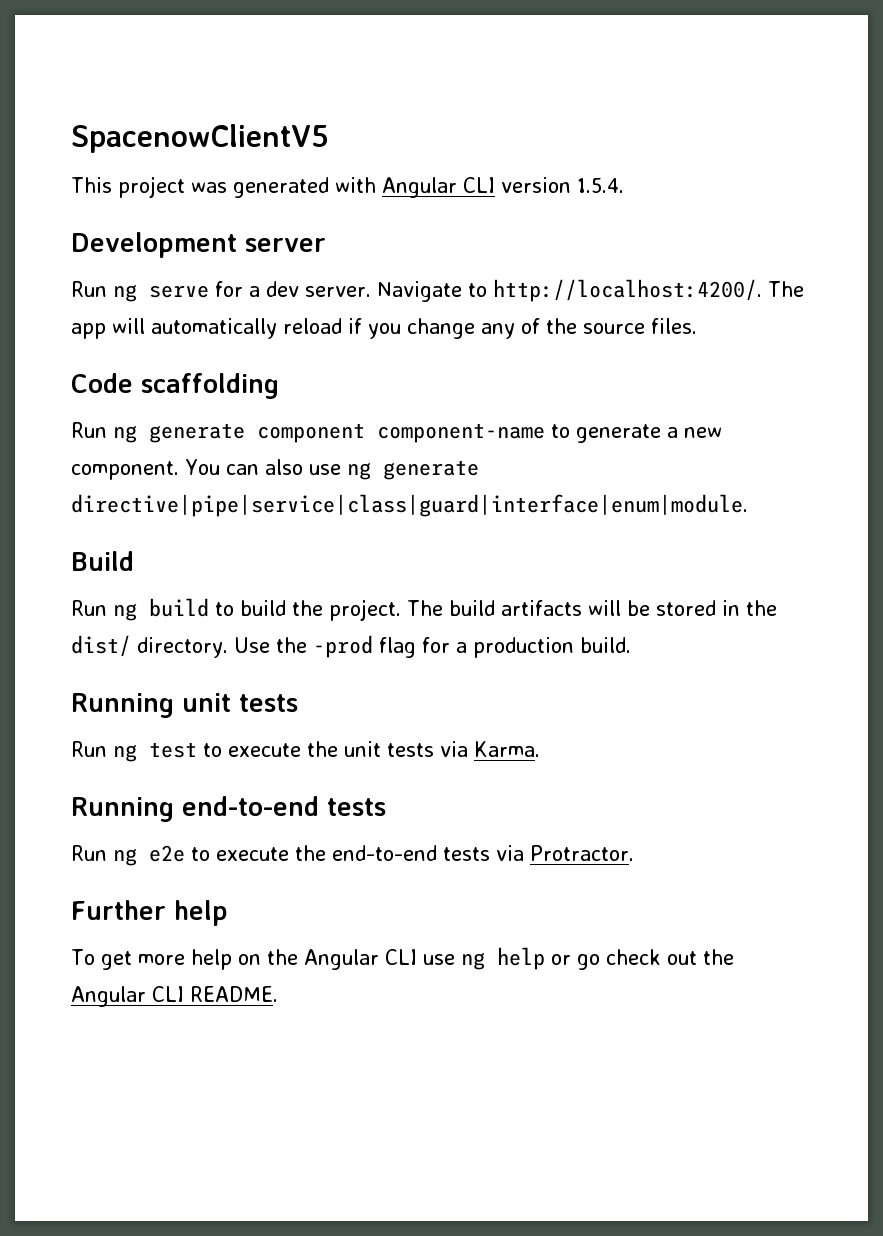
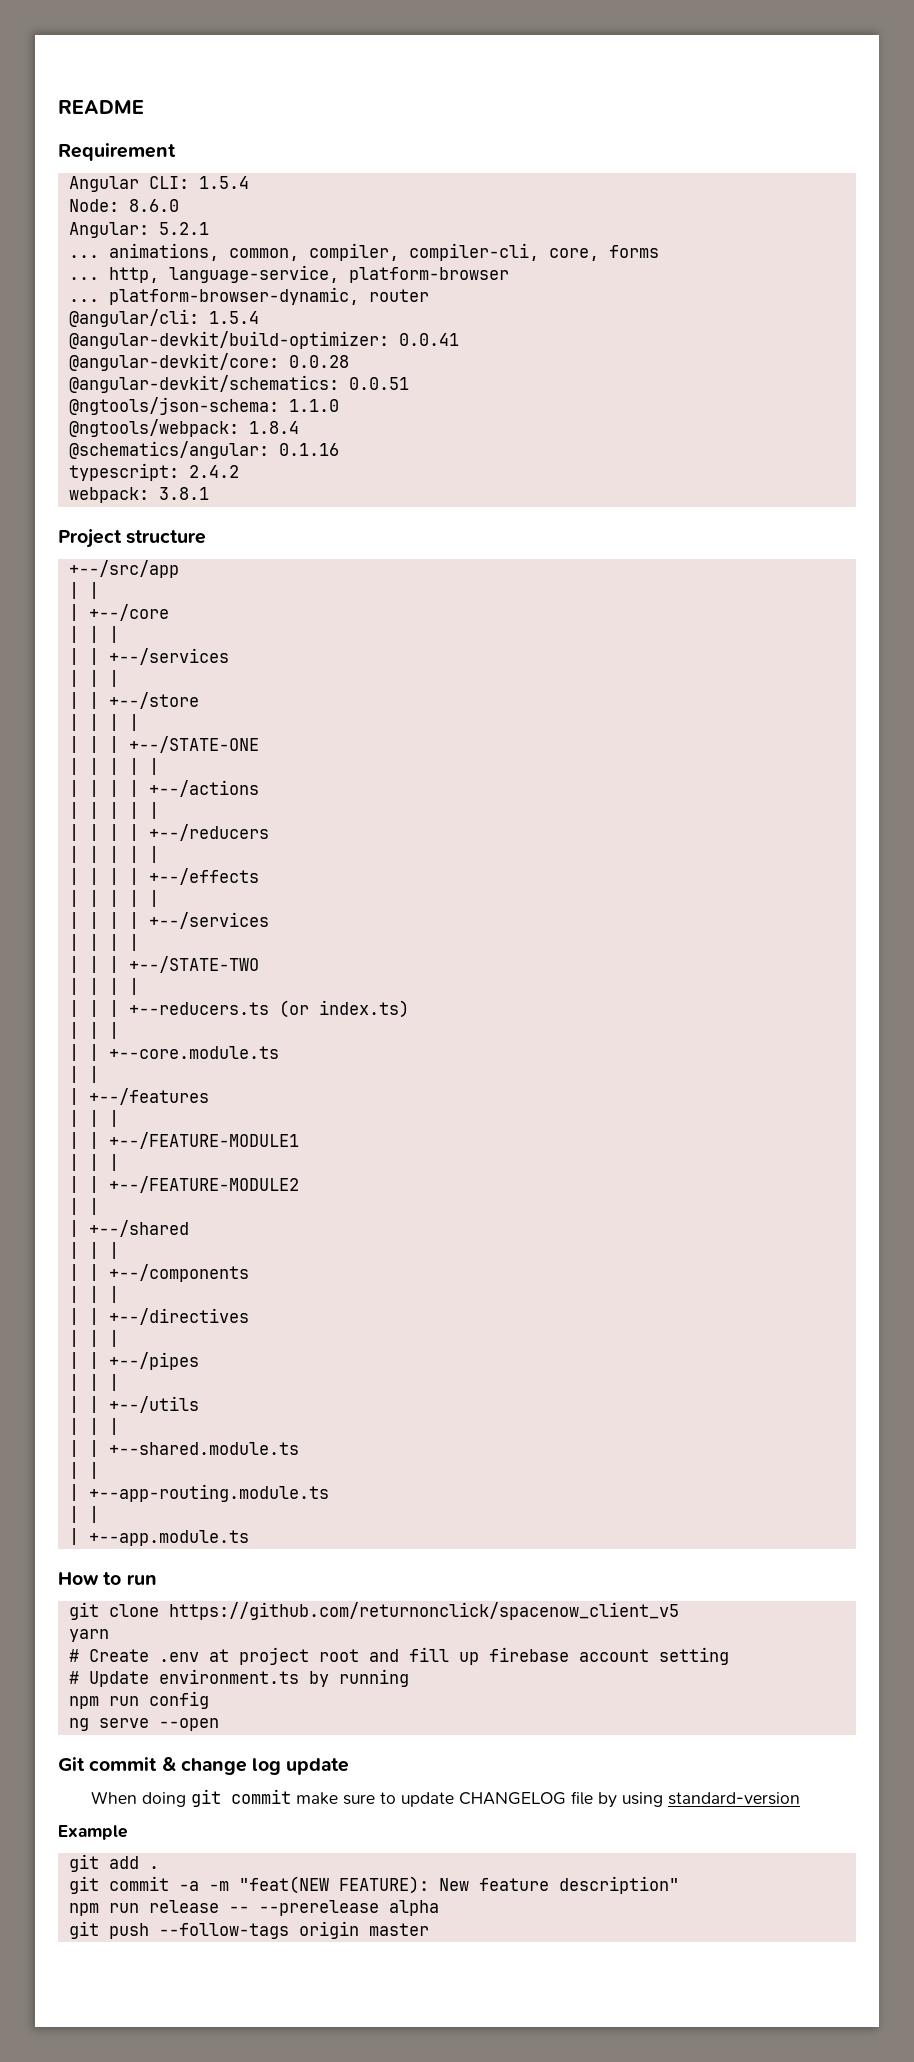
- SpacenowClientV5
- This project was generated with Angular CLI version 1.5.4.
- Development server
- Run ng serve for a dev server. Navigate to http://localhost:4200/. The app will automatically reload if you change any of the source files.
- Code scaffolding
- Run ng generate component component-name to generate a new component. You can also use ng generate directive|pipe|service|class|guard|interface|enum|module.
- Build
- Run ng build to build the project. The build artifacts will be stored in the dist/ directory. Use the -prod flag for a production build.
- Running unit tests
- Run ng test to execute the unit tests via Karma.
- Running end-to-end tests
- Run ng e2e to execute the end-to-end tests via Protractor.
- Further help
- To get more help on the Angular CLI use ng help or go check out the Angular CLI README.
+ README
+ Requirement
+ Angular CLI: 1.5.4
+ Node: 8.6.0
+ Angular: 5.2.1
+ ... animations, common, compiler, compiler-cli, core, forms
+ ... http, language-service, platform-browser
+ ... platform-browser-dynamic, router
+ @angular/cli: 1.5.4
+ @angular-devkit/build-optimizer: 0.0.41
+ @angular-devkit/core: 0.0.28
+ @angular-devkit/schematics: 0.0.51
+ @ngtools/json-schema: 1.1.0
+ @ngtools/webpack: 1.8.4
+ @schematics/angular: 0.1.16
+ typescript: 2.4.2
+ webpack: 3.8.1
+ Project structure
+ +--/src/app
+ | |
+ | +--/core
+ | | |
+ | | +--/services
+ | | |
+ | | +--/store
+ | | | |
+ | | | +--/STATE-ONE
+ | | | | |
+ | | | | +--/actions
+ | | | | |
+ | | | | +--/reducers
+ | | | | |
+ | | | | +--/effects
+ | | | | |
+ | | | | +--/services
+ | | | |
+ | | | +--/STATE-TWO
+ | | | |
+ | | | +--reducers.ts (or index.ts)
+ | | |
+ | | +--core.module.ts
+ | |
+ | +--/features
+ | | |
+ | | +--/FEATURE-MODULE1
+ | | |
+ | | +--/FEATURE-MODULE2
+ | |
+ | +--/shared
+ | | |
+ | | +--/components
+ | | |
+ | | +--/directives
+ | | |
+ | | +--/pipes
+ | | |
+ | | +--/utils
+ | | |
+ | | +--shared.module.ts
+ | |
+ | +--app-routing.module.ts
+ | |
+ | +--app.module.ts
+ How to run
+ git clone https://github.com/returnonclick/spacenow_client_v5
+ yarn
+ # Create .env at project root and fill up firebase account setting
+ # Update environment.ts by running
+ npm run config
+ ng serve --open
+ Git commit & change log update
+ When doing git commit make sure to update CHANGELOG file by using standard-version
+ Example
+ git add .
+ git commit -a -m "feat(NEW FEATURE): New feature description"
+ npm run release -- --prerelease alpha
+ git push --follow-tags origin master

